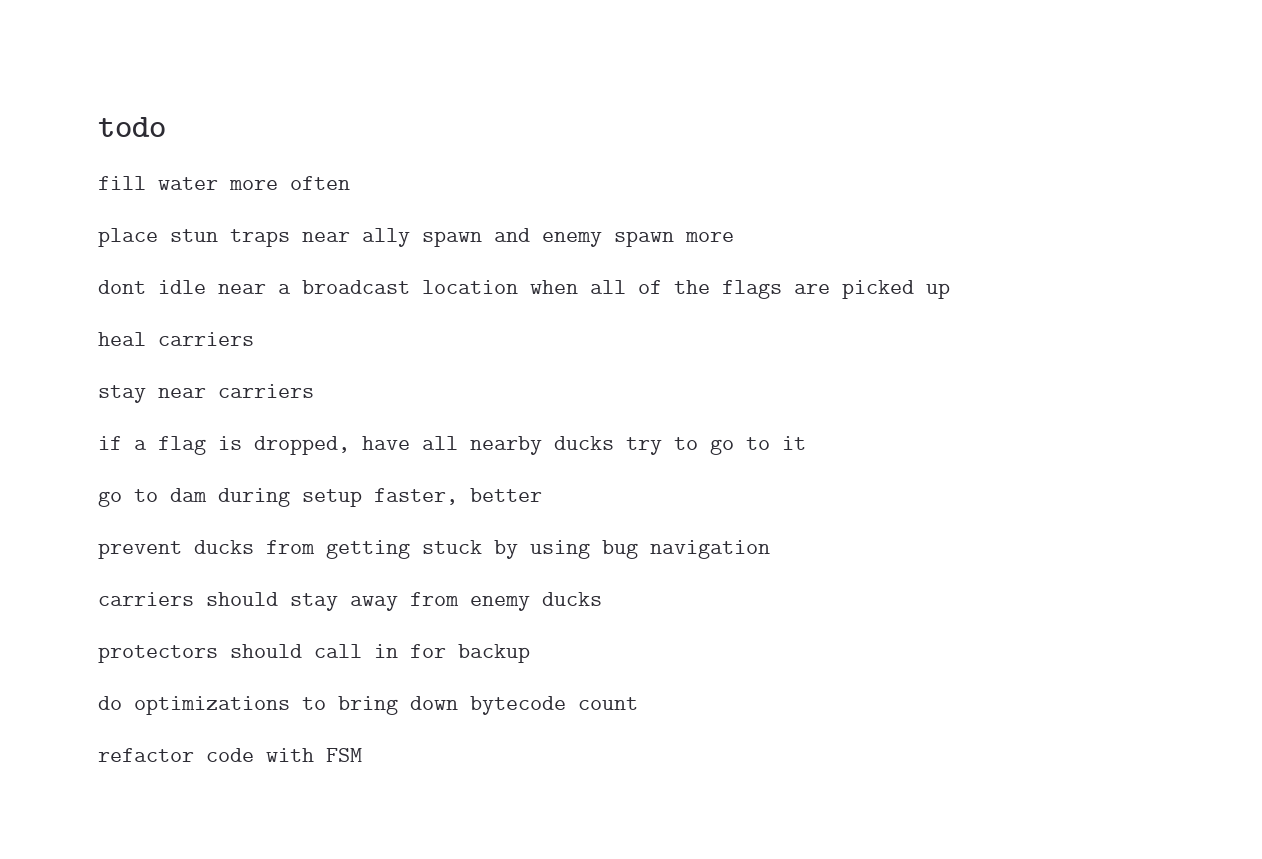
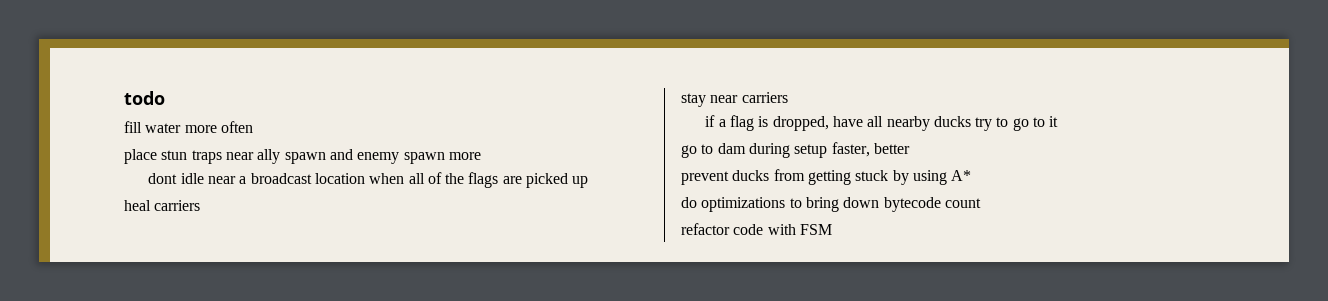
- prevent ducks from getting stuck by using bug navigation
- carriers should stay away from enemy ducks
- protectors should call in for backup
+ prevent ducks from getting stuck by using A*

